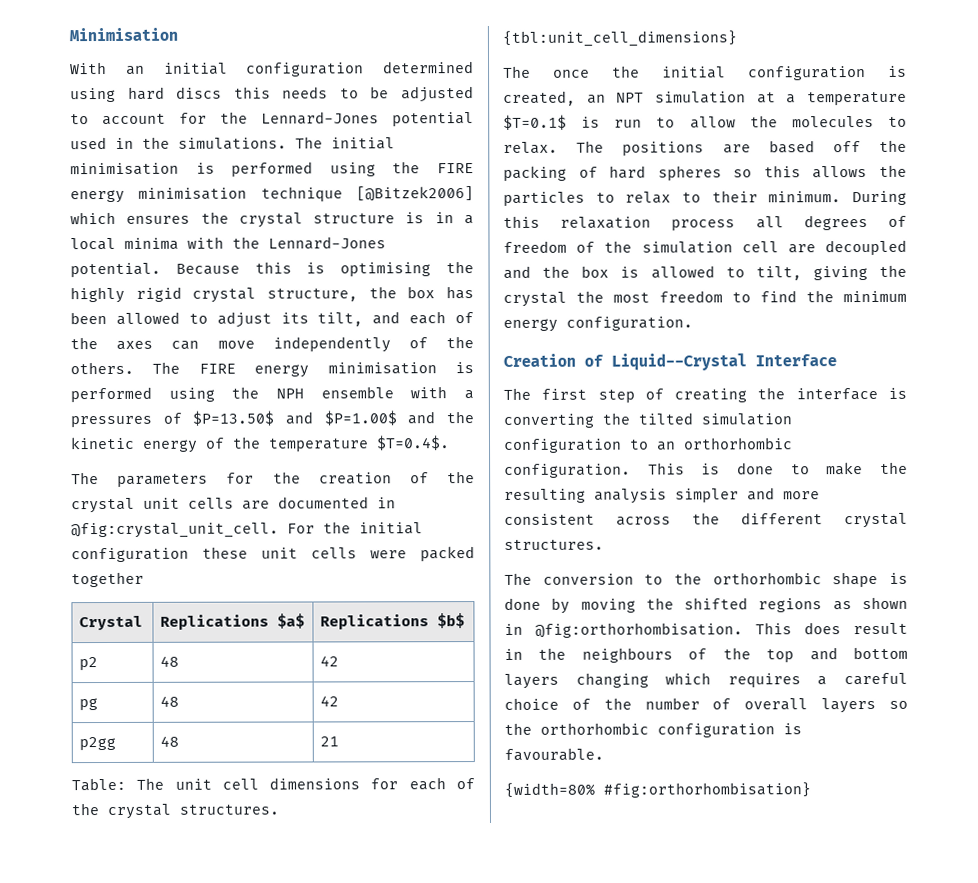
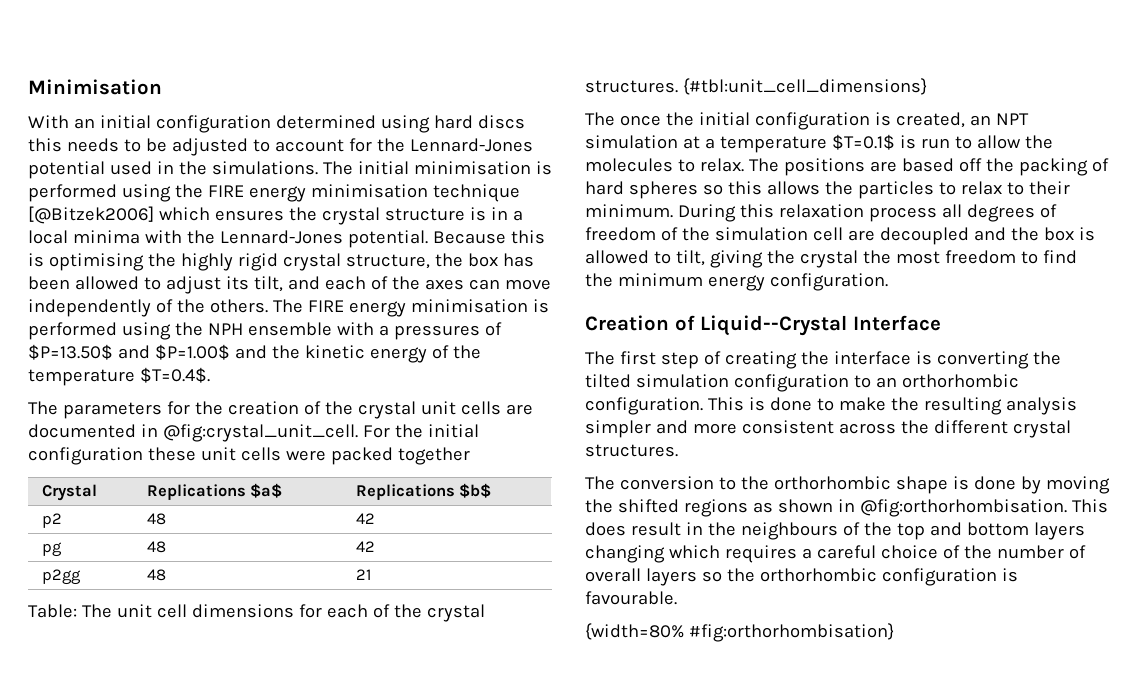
- {tbl:unit_cell_dimensions}
+ {#tbl:unit_cell_dimensions}

